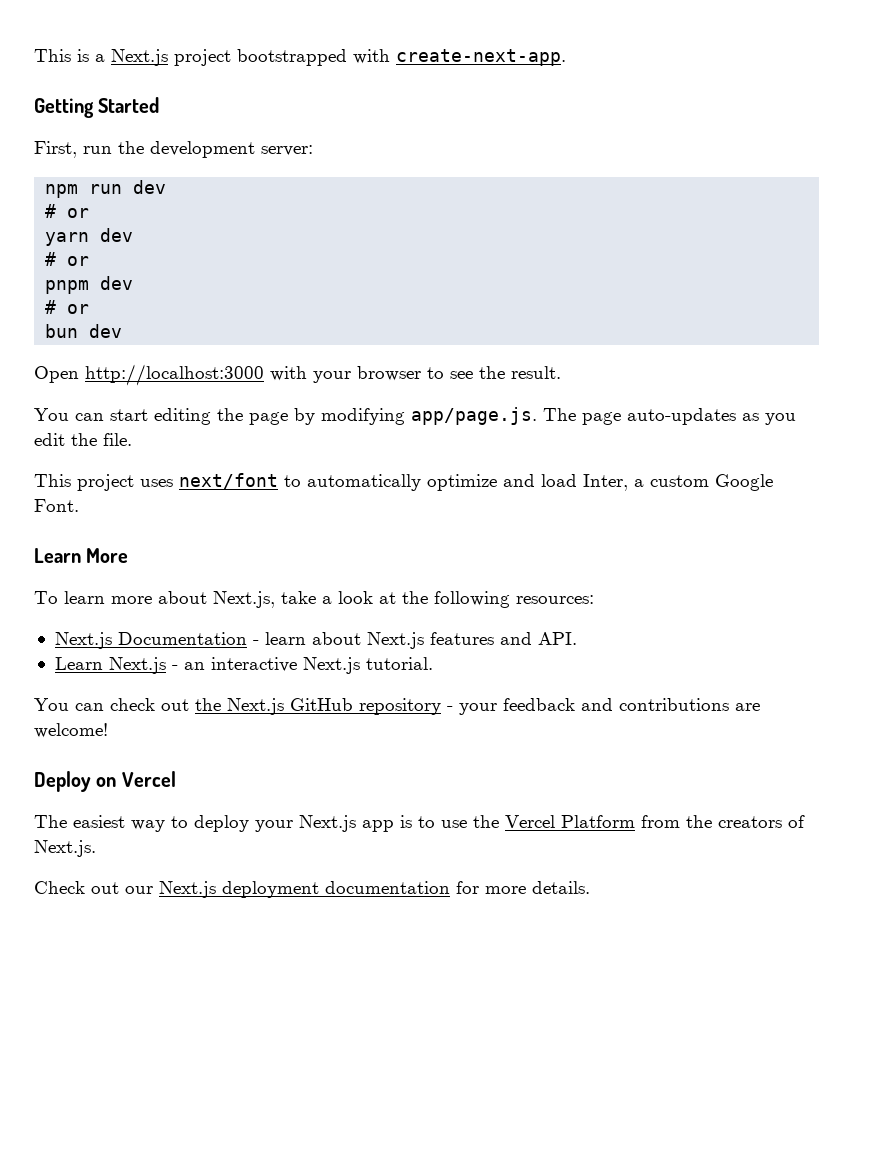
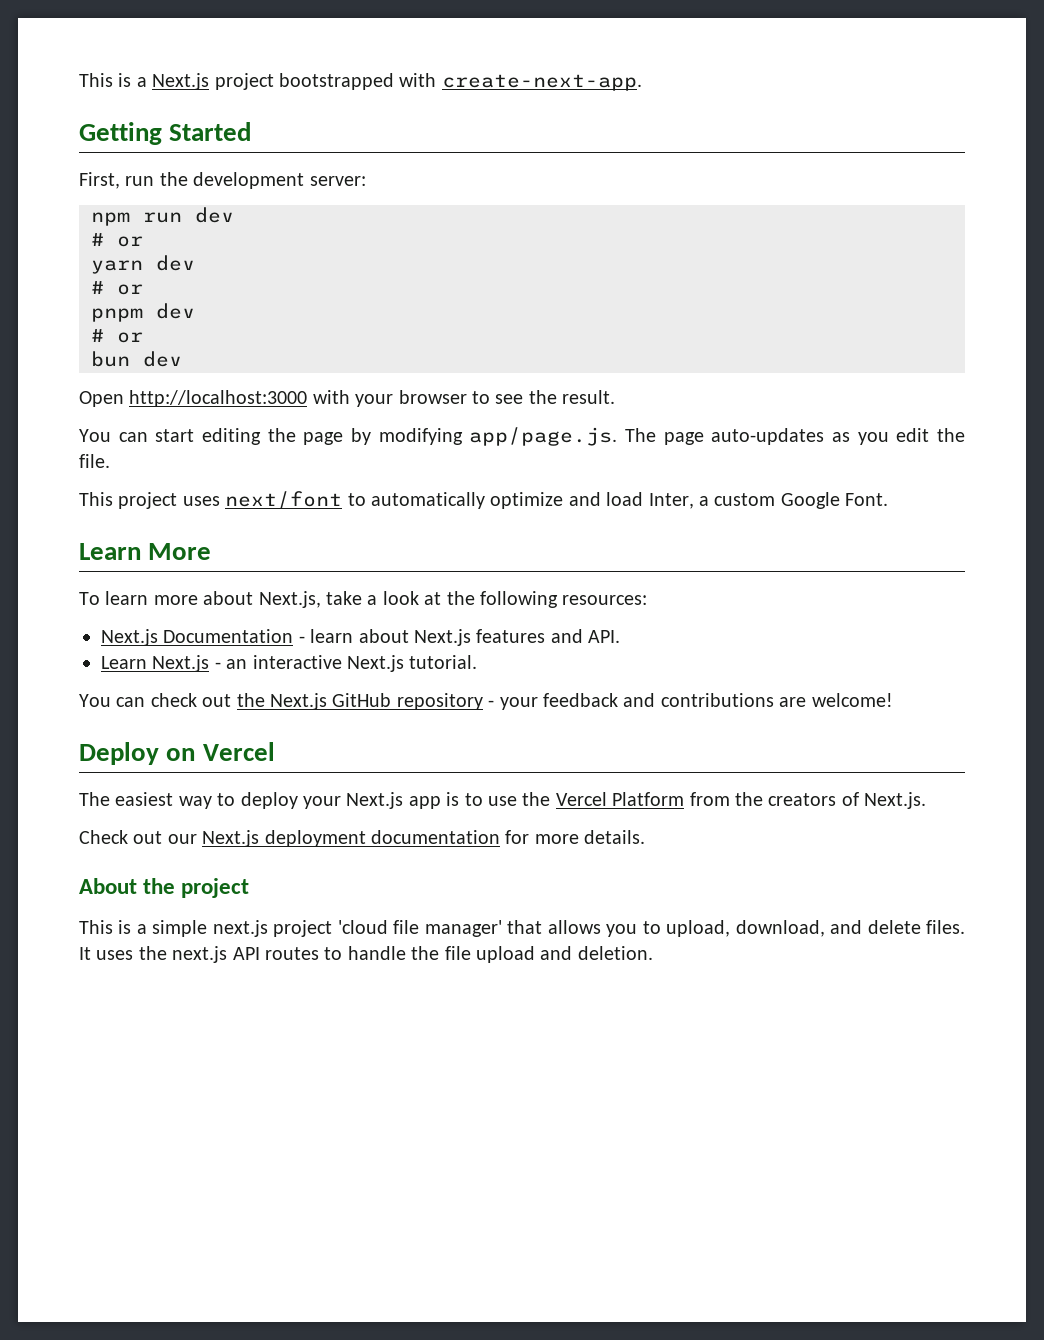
+ About the project
+ This is a simple next.js project 'cloud file manager' that allows you to upload, download, and delete files. It uses the next.js API routes to handle the file upload and deletion.

